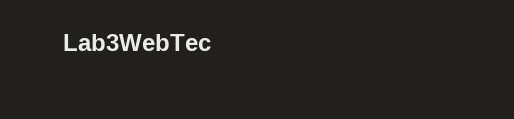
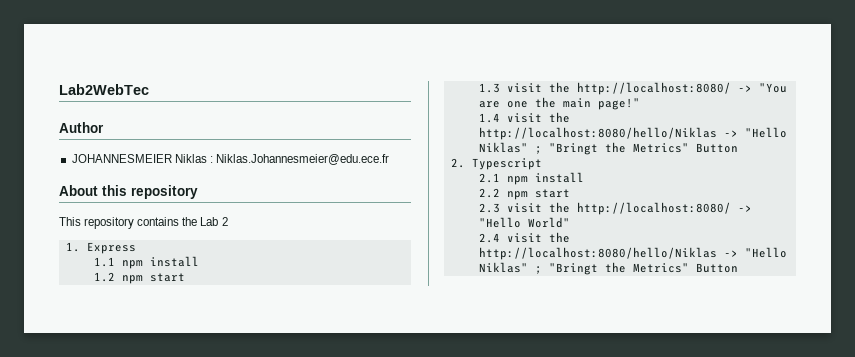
- Lab3WebTec
+ Lab2WebTec
+ Author
+ JOHANNESMEIER Niklas : Niklas.Johannesmeier@edu.ece.fr
+ About this repository
+ This repository contains the Lab 2
+ 1. Express
+ 1.1 npm install
+ 1.2 npm start
+ 1.3 visit the http://localhost:8080/ -> "You are one the main page!"
+ 1.4 visit the http://localhost:8080/hello/Niklas -> "Hello Niklas" ; "Bringt the Metrics" Button
+ 2. Typescript
+ 2.1 npm install
+ 2.2 npm start
+ 2.3 visit the http://localhost:8080/ -> "Hello World"
+ 2.4 visit the http://localhost:8080/hello/Niklas -> "Hello Niklas" ; "Bringt the Metrics" Button

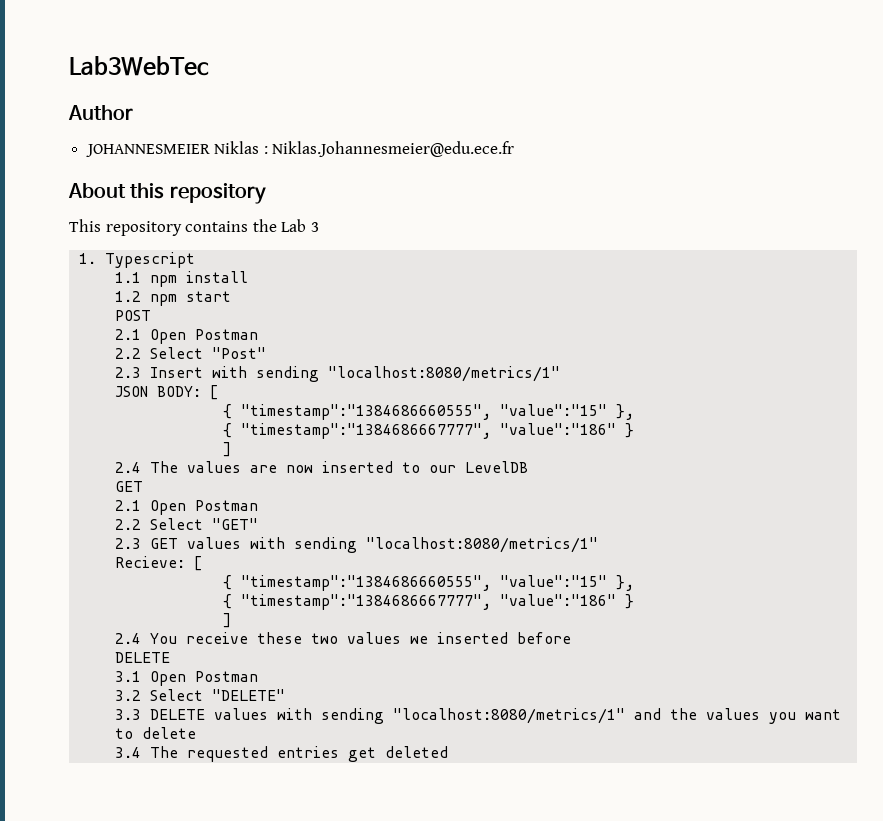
- Lab2WebTec
+ Lab3WebTec
- This repository contains the Lab 2
+ This repository contains the Lab 3
- 1. Express
+ 1. Typescript
- 1.3 visit the http://localhost:8080/ -> "You are one the main page!"
- 1.4 visit the http://localhost:8080/hello/Niklas -> "Hello Niklas" ; "Bringt the Metrics" Button
- 2. Typescript
- 2.1 npm install
- 2.2 npm start
- 2.3 visit the http://localhost:8080/ -> "Hello World"
- 2.4 visit the http://localhost:8080/hello/Niklas -> "Hello Niklas" ; "Bringt the Metrics" Button
+ POST
+ 2.1 Open Postman
+ 2.2 Select "Post"
+ 2.3 Insert with sending "localhost:8080/metrics/1"
+ JSON BODY: [
+ { "timestamp":"1384686660555", "value":"15" },
+ { "timestamp":"1384686667777", "value":"186" }
+ ]
+ 2.4 The values are now inserted to our LevelDB
+ GET
+ 2.1 Open Postman
+ 2.2 Select "GET"
+ 2.3 GET values with sending "localhost:8080/metrics/1"
+ Recieve: [
+ { "timestamp":"1384686660555", "value":"15" },
+ { "timestamp":"1384686667777", "value":"186" }
+ ]
+ 2.4 You receive these two values we inserted before
+ DELETE
+ 3.1 Open Postman
+ 3.2 Select "DELETE"
+ 3.3 DELETE values with sending "localhost:8080/metrics/1" and the values you want to delete
+ 3.4 The requested entries get deleted

